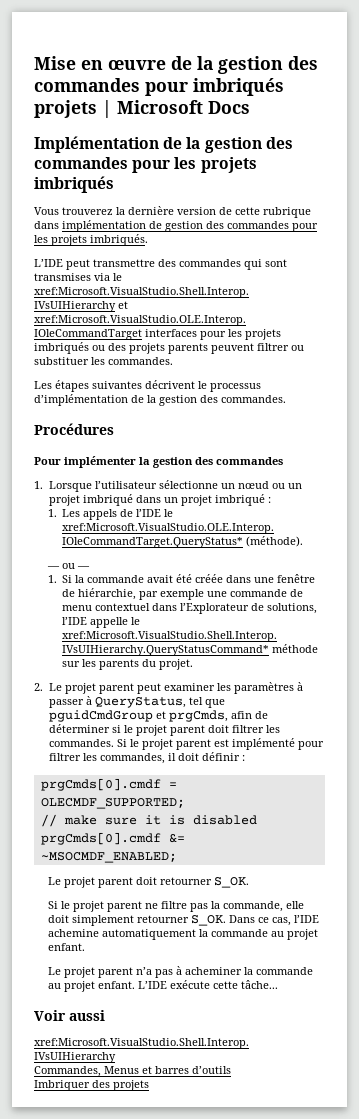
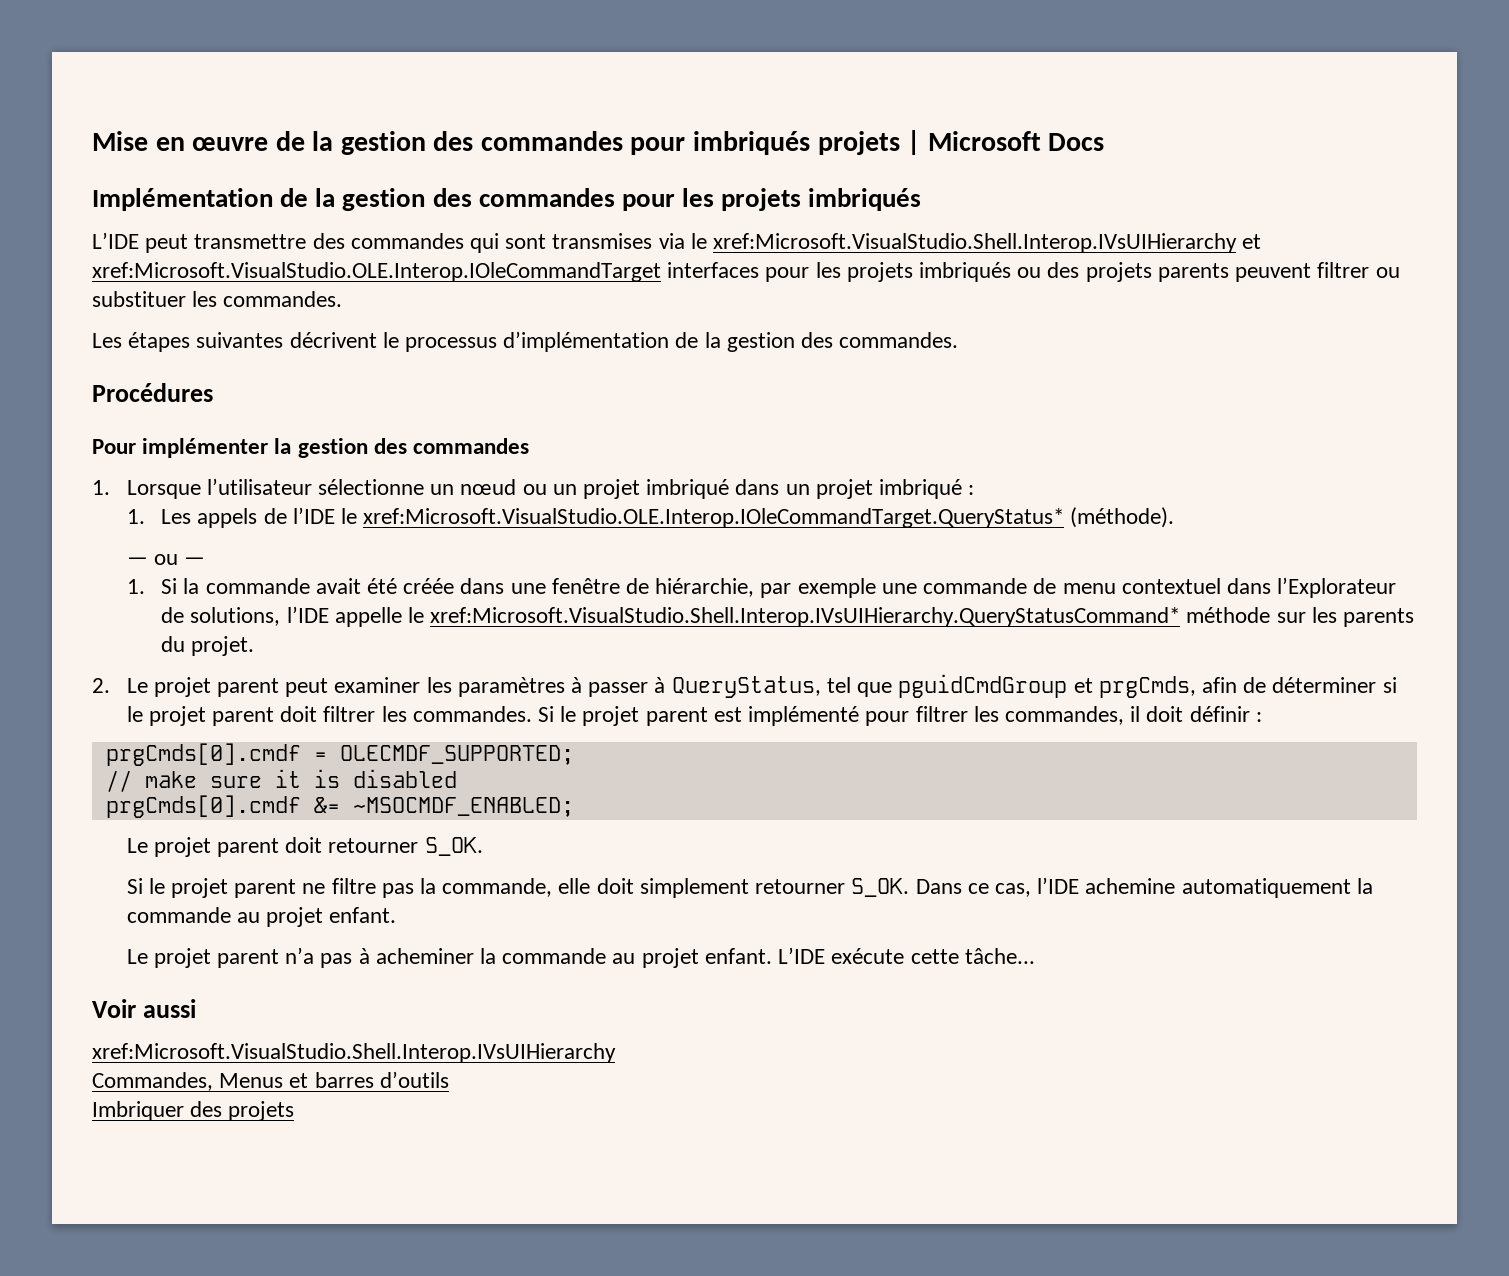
- Vous trouverez la dernière version de cette rubrique dans implémentation de gestion des commandes pour les projets imbriqués.

